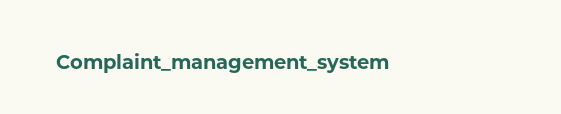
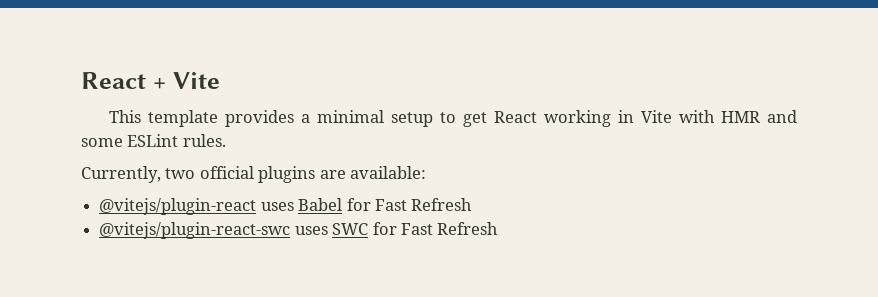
- Complaint_management_system
+ React + Vite
+ This template provides a minimal setup to get React working in Vite with HMR and some ESLint rules.
+ Currently, two official plugins are available:
+ @vitejs/plugin-react uses Babel for Fast Refresh
+ @vitejs/plugin-react-swc uses SWC for Fast Refresh

